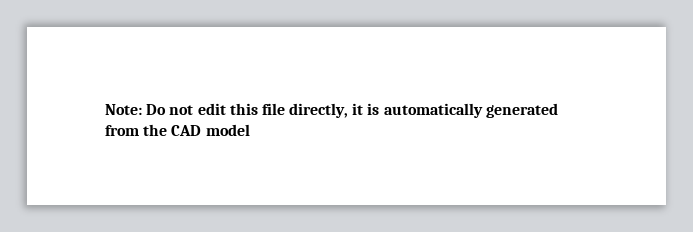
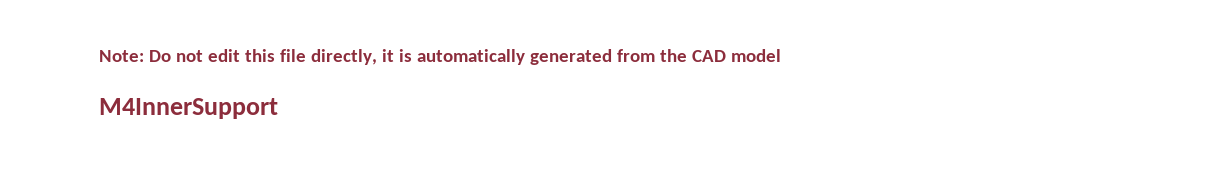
+ M4InnerSupport

